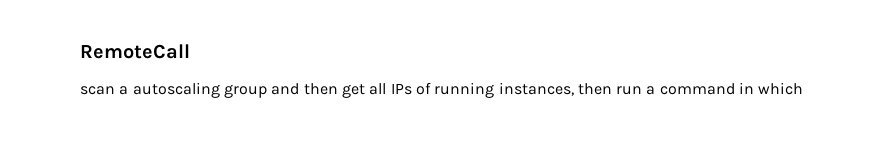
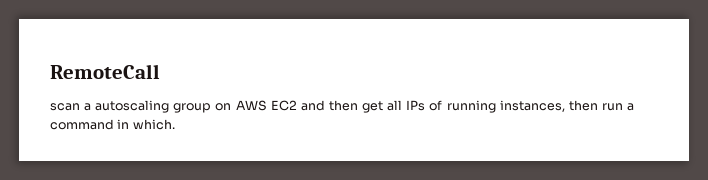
- scan a autoscaling group and then get all IPs of running instances, then run a command in which
+ scan a autoscaling group on AWS EC2 and then get all IPs of running instances, then run a command in which.

